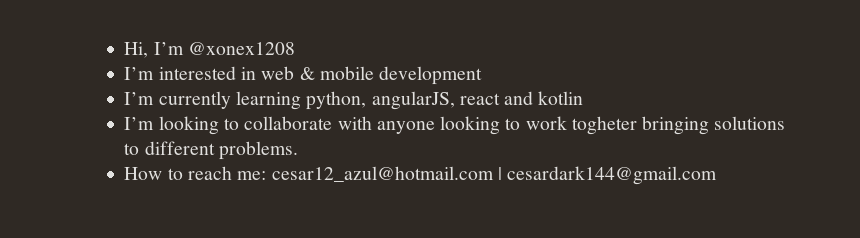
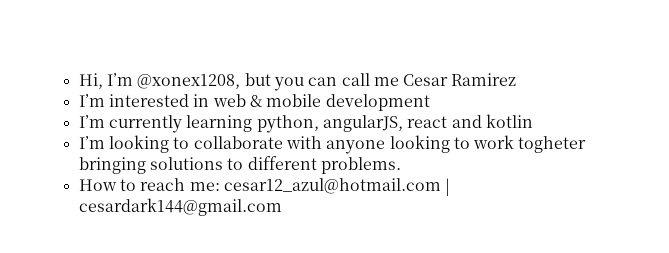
- Hi, I’m @xonex1208
+ Hi, I’m @xonex1208, but you can call me Cesar Ramirez

